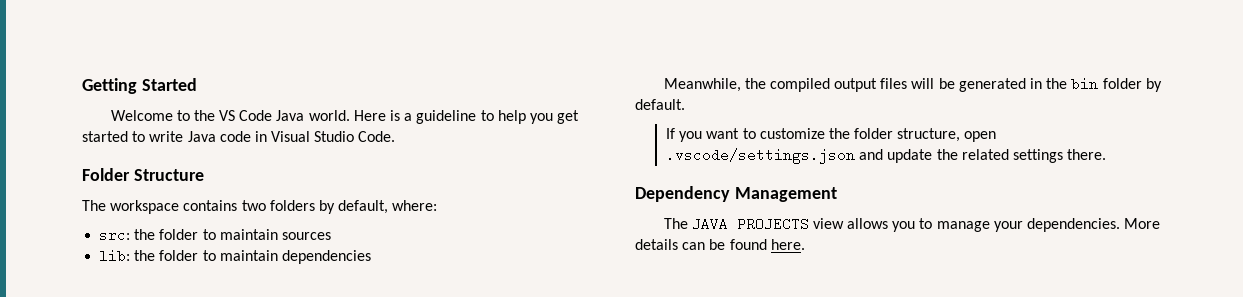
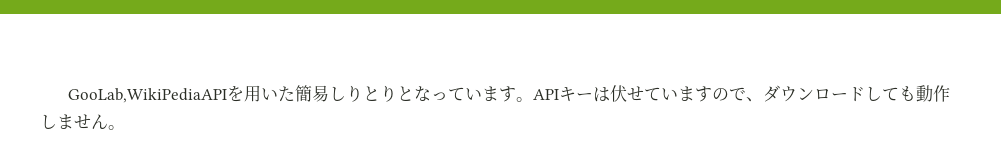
- Getting Started
- Welcome to the VS Code Java world. Here is a guideline to help you get started to write Java code in Visual Studio Code.
- Folder Structure
- The workspace contains two folders by default, where:
- src: the folder to maintain sources
- lib: the folder to maintain dependencies
- Meanwhile, the compiled output files will be generated in the bin folder by default.
- If you want to customize the folder structure, open .vscode/settings.json and update the related settings there.
- Dependency Management
- The JAVA PROJECTS view allows you to manage your dependencies. More details can be found here.
+ GooLab,WikiPediaAPIを用いた簡易しりとりとなっています。APIキーは伏せていますので、ダウンロードしても動作しません。

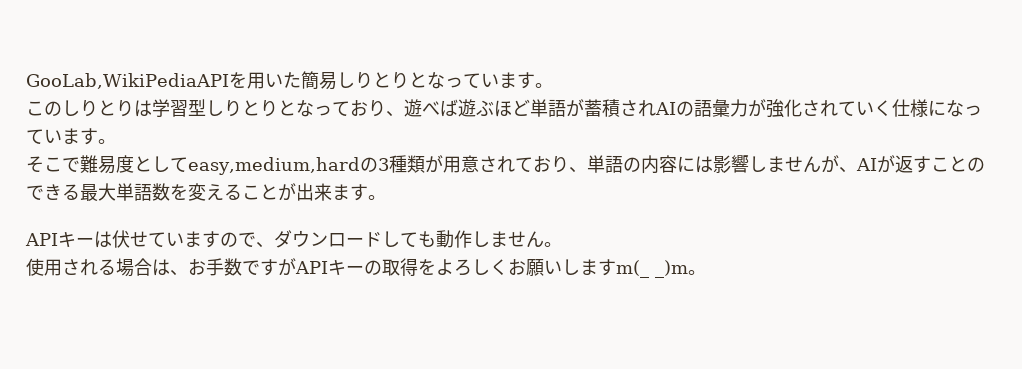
- GooLab,WikiPediaAPIを用いた簡易しりとりとなっています。APIキーは伏せていますので、ダウンロードしても動作しません。
+ GooLab,WikiPediaAPIを用いた簡易しりとりとなっています。
+ このしりとりは学習型しりとりとなっており、遊べば遊ぶほど単語が蓄積されAIの語彙力が強化されていく仕様になっています。
+ そこで難易度としてeasy,medium,hardの3種類が用意されており、単語の内容には影響しませんが、AIが返すことのできる最大単語数を変えることが出来ます。
+ APIキーは伏せていますので、ダウンロードしても動作しません。
+ 使用される場合は、お手数ですがAPIキーの取得をよろしくお願いしますm(_ _)m。

